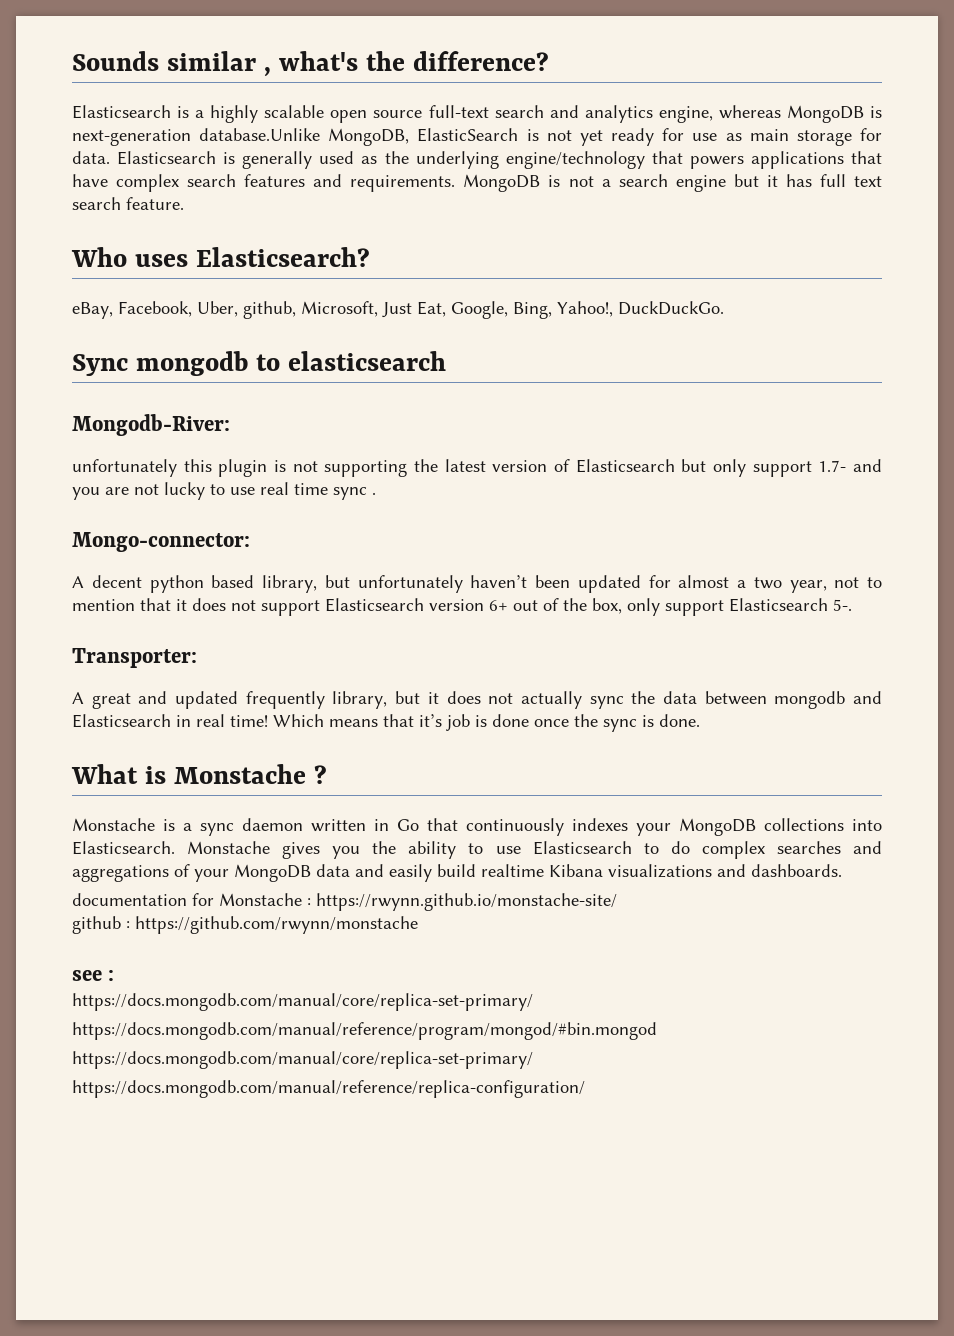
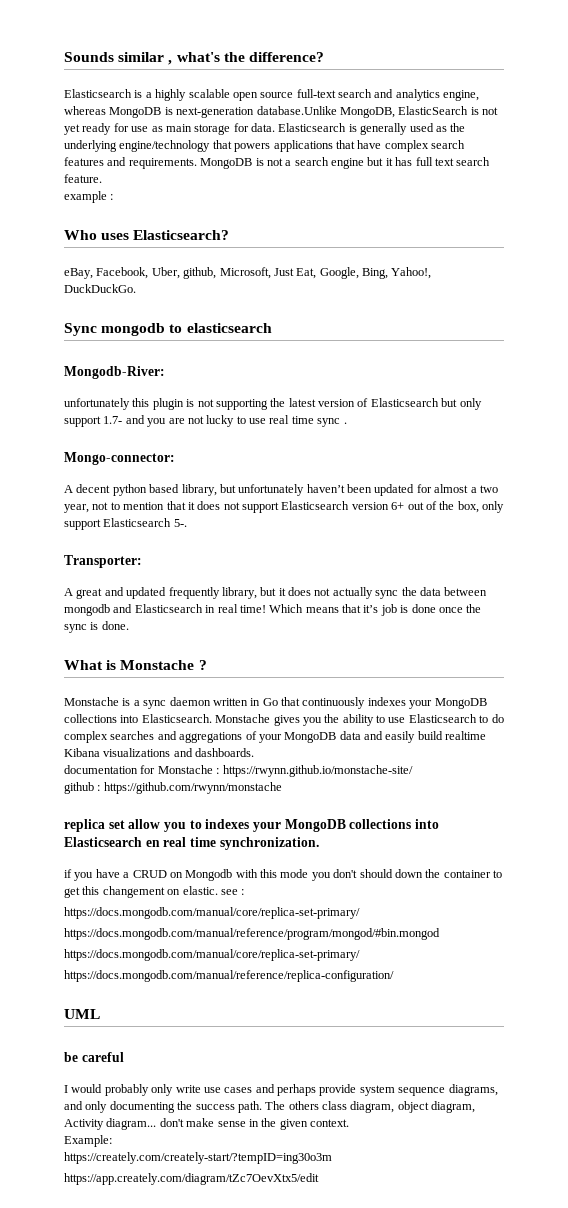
+ example :
- see :
+ replica set allow you to indexes your MongoDB collections into Elasticsearch en real time synchronization.
+ if you have a CRUD on Mongodb with this mode you don't should down the container to get this changement on elastic. see :
+ UML
+ be careful
+ I would probably only write use cases and perhaps provide system sequence diagrams, and only documenting the success path. The others class diagram, object diagram, Activity diagram... don't make sense in the given context.
+ Example:
+ https://creately.com/creately-start/?tempID=ing30o3m
+ https://app.creately.com/diagram/tZc7OevXtx5/edit

